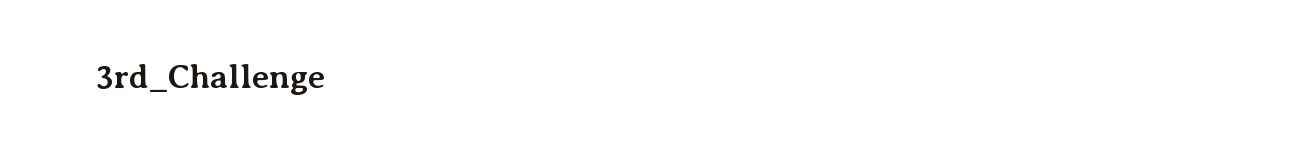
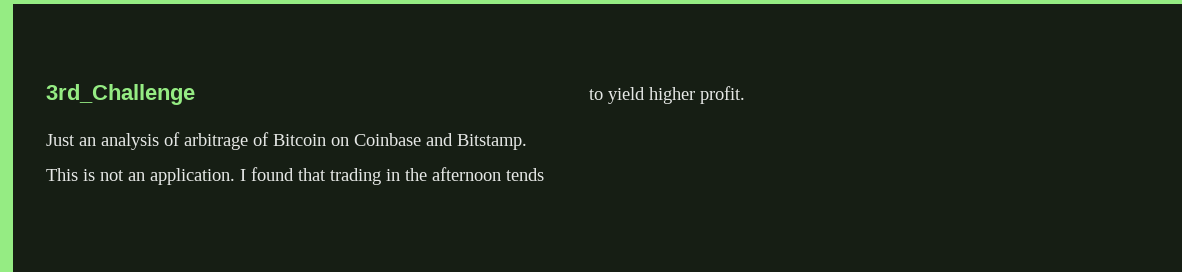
+ Just an analysis of arbitrage of Bitcoin on Coinbase and Bitstamp.
+ This is not an application. I found that trading in the afternoon tends to yield higher profit.

